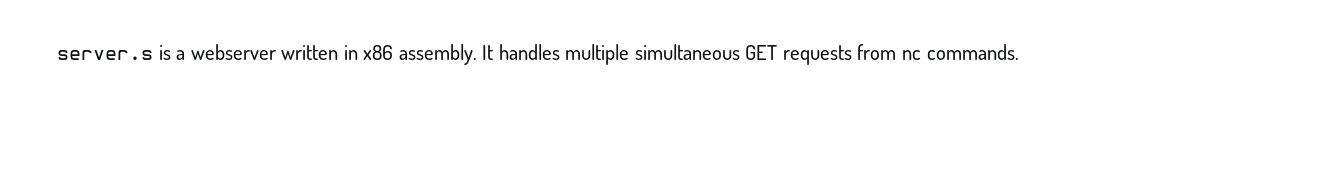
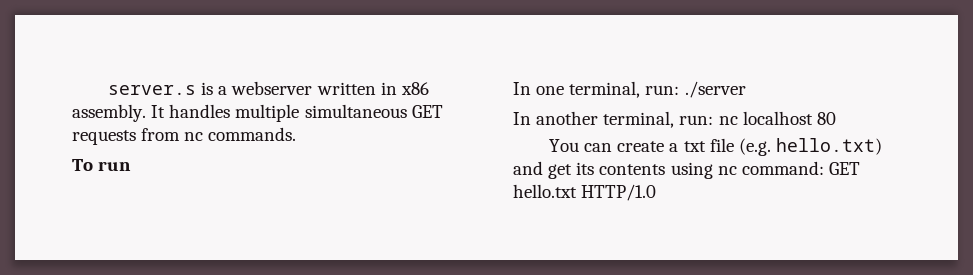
+ To run
+ In one terminal, run: ./server
+ In another terminal, run: nc localhost 80
+ You can create a txt file (e.g. hello.txt) and get its contents using nc command: GET hello.txt HTTP/1.0

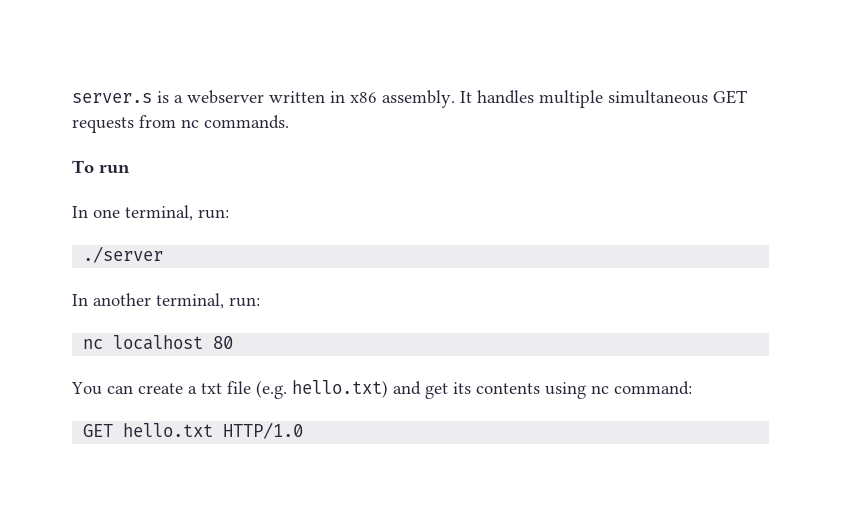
- In one terminal, run: ./server
+ In one terminal, run:
+ ./server
- In another terminal, run: nc localhost 80
+ In another terminal, run:
+ nc localhost 80
- You can create a txt file (e.g. hello.txt) and get its contents using nc command: GET hello.txt HTTP/1.0
+ You can create a txt file (e.g. hello.txt) and get its contents using nc command:
+ GET hello.txt HTTP/1.0

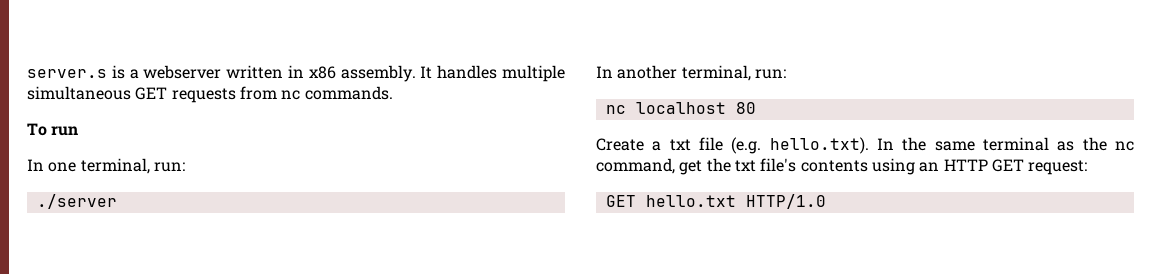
- You can create a txt file (e.g. hello.txt) and get its contents using nc command:
+ Create a txt file (e.g. hello.txt). In the same terminal as the nc command, get the txt file's contents using an HTTP GET request:

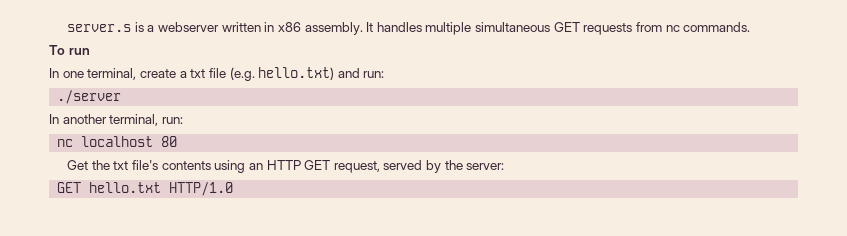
- In one terminal, run:
+ In one terminal, create a txt file (e.g. hello.txt) and run:
- Create a txt file (e.g. hello.txt). In the same terminal as the nc command, get the txt file's contents using an HTTP GET request:
+ Get the txt file's contents using an HTTP GET request, served by the server:

